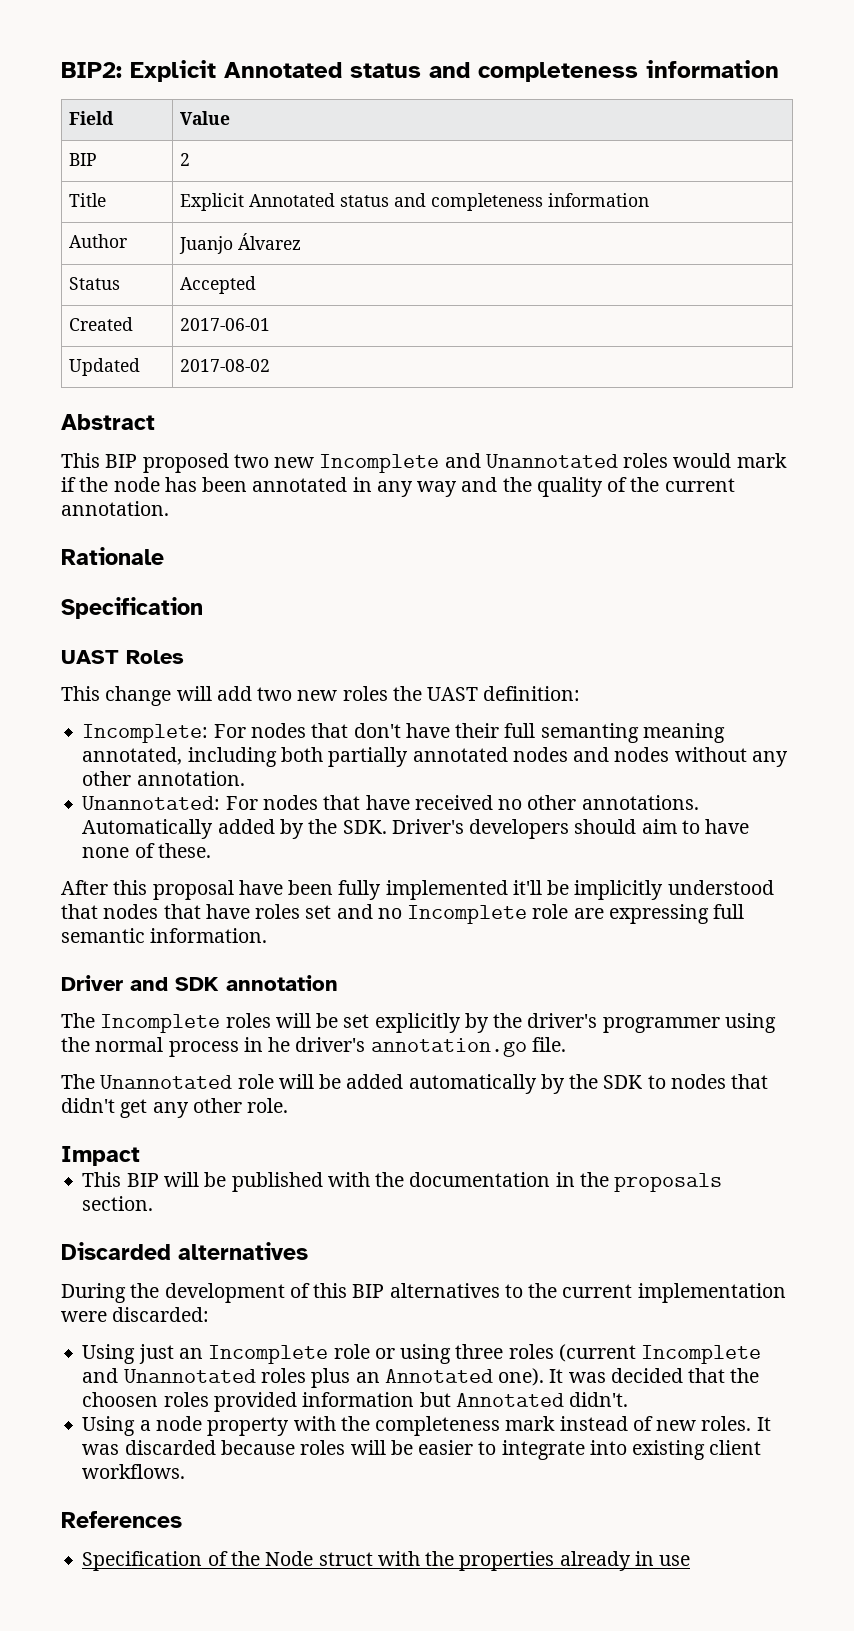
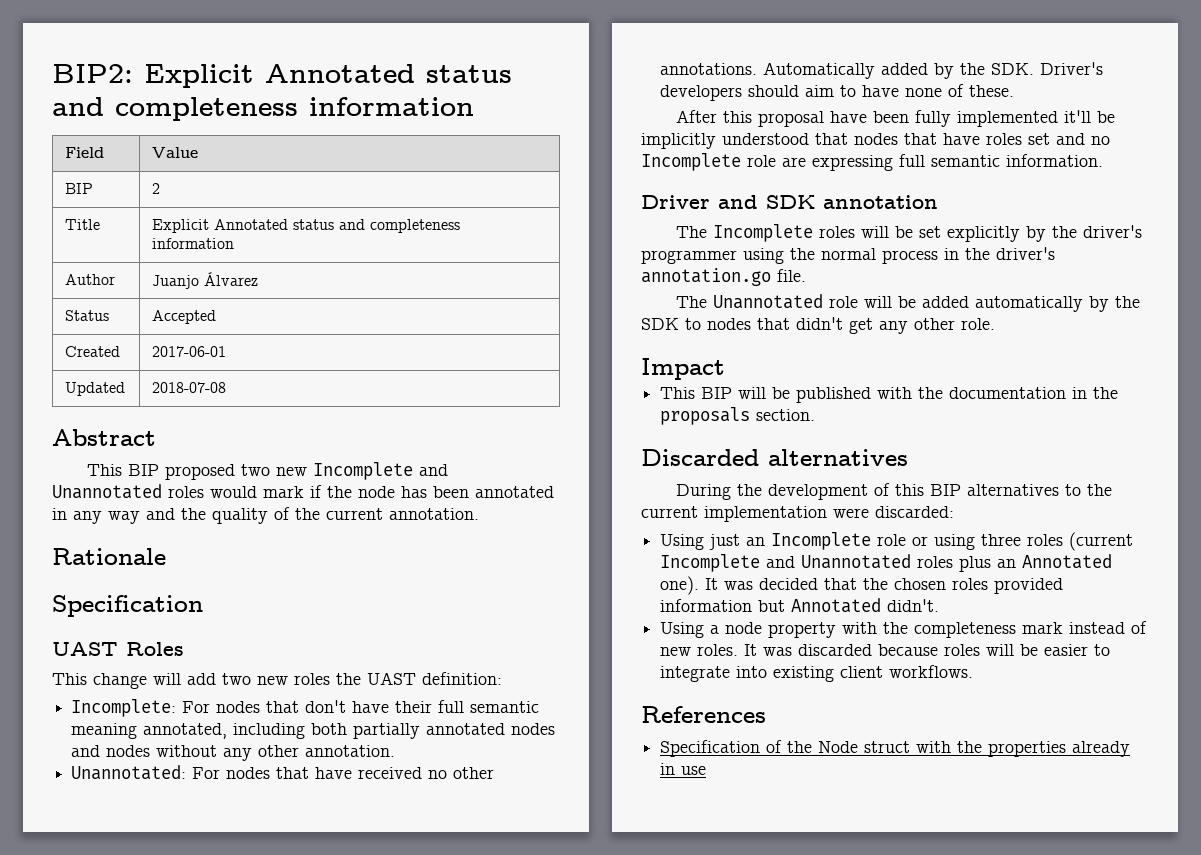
- Updated | 2017-08-02
+ Updated | 2018-07-08
- Incomplete: For nodes that don't have their full semanting meaning annotated, including both partially annotated nodes and nodes without any other annotation.
+ Incomplete: For nodes that don't have their full semantic meaning annotated, including both partially annotated nodes and nodes without any other annotation.
- The Incomplete roles will be set explicitly by the driver's programmer using the normal process in he driver's annotation.go file.
+ The Incomplete roles will be set explicitly by the driver's programmer using the normal process in the driver's annotation.go file.
- It was decided that the choosen roles provided information but Annotated didn't.
+ It was decided that the chosen roles provided information but Annotated didn't.

